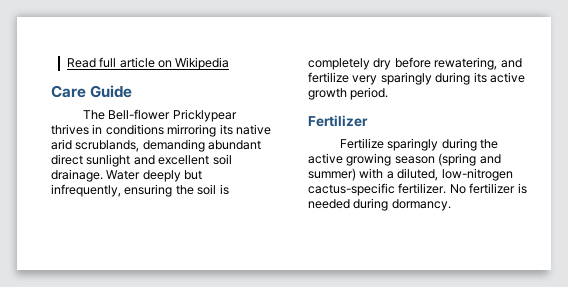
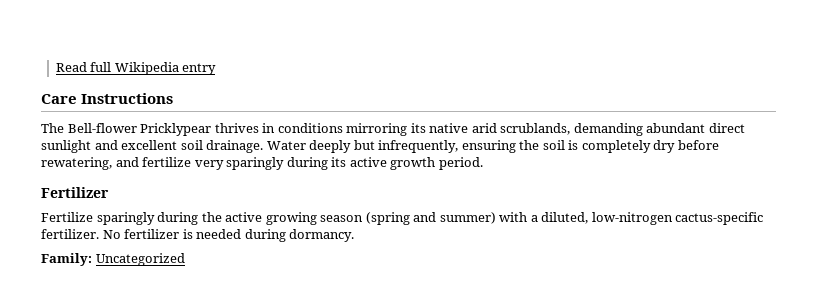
- Read full article on Wikipedia
+ Read full Wikipedia entry
- Care Guide
+ Care Instructions
+ Family: Uncategorized

